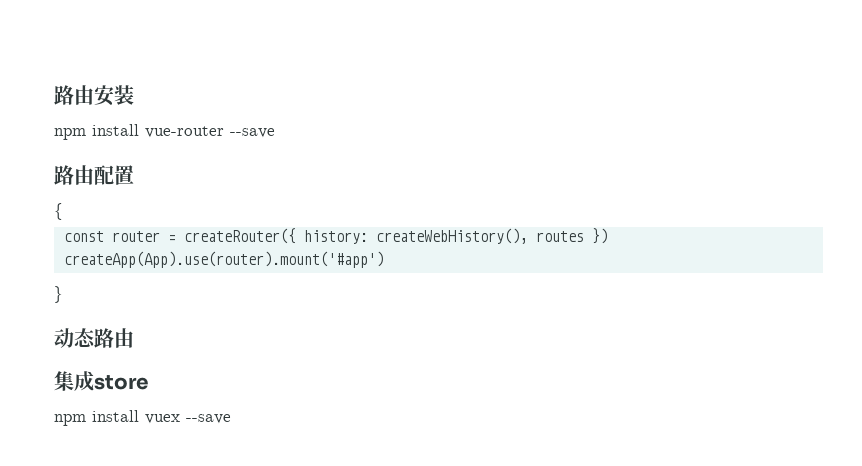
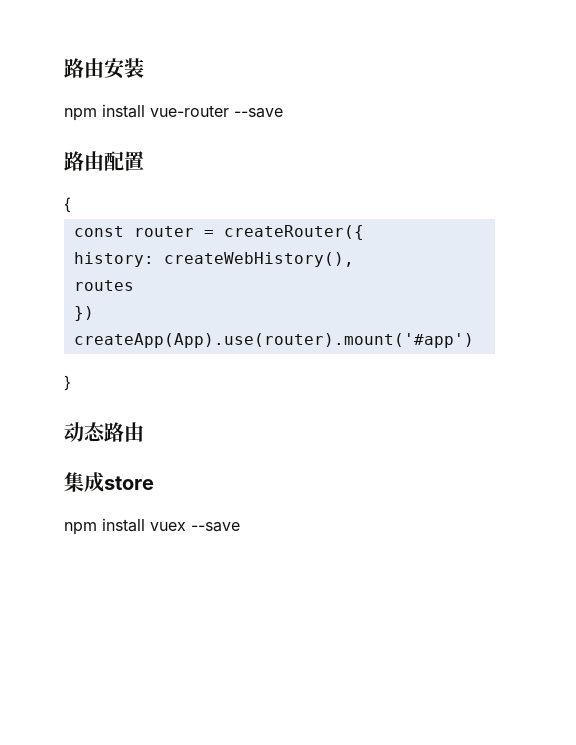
- const router = createRouter({ history: createWebHistory(), routes })
+ const router = createRouter({
+ history: createWebHistory(),
+ routes
+ })

